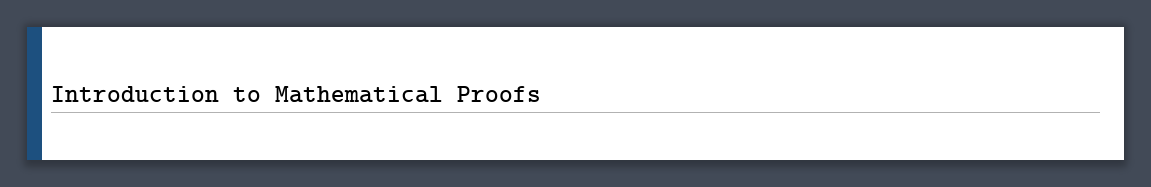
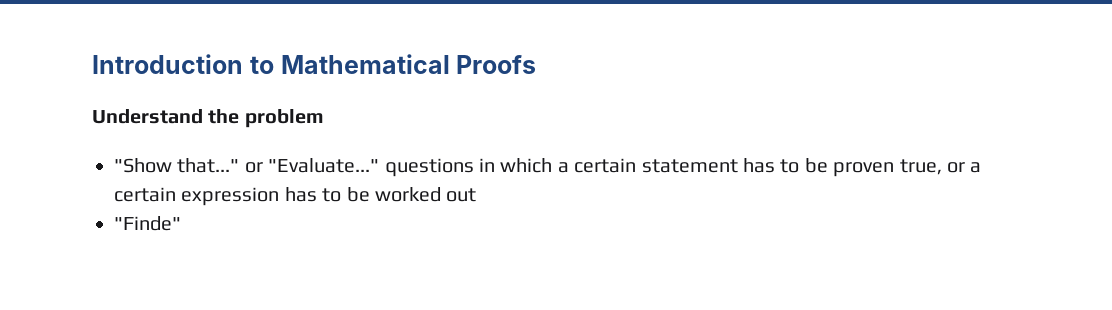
+ Understand the problem
+ "Show that..." or "Evaluate..." questions in which a certain statement has to be proven true, or a certain expression has to be worked out
+ "Finde"

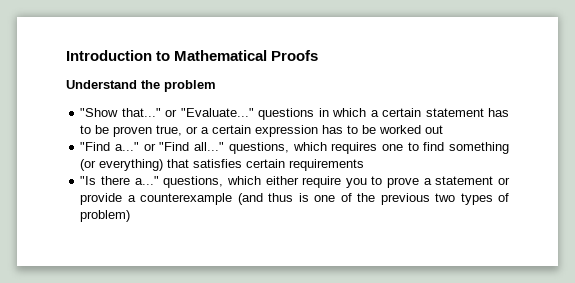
- "Finde"
+ "Find a..." or "Find all..." questions, which requires one to find something (or everything) that satisfies certain requirements
+ "Is there a..." questions, which either require you to prove a statement or provide a counterexample (and thus is one of the previous two types of problem)

